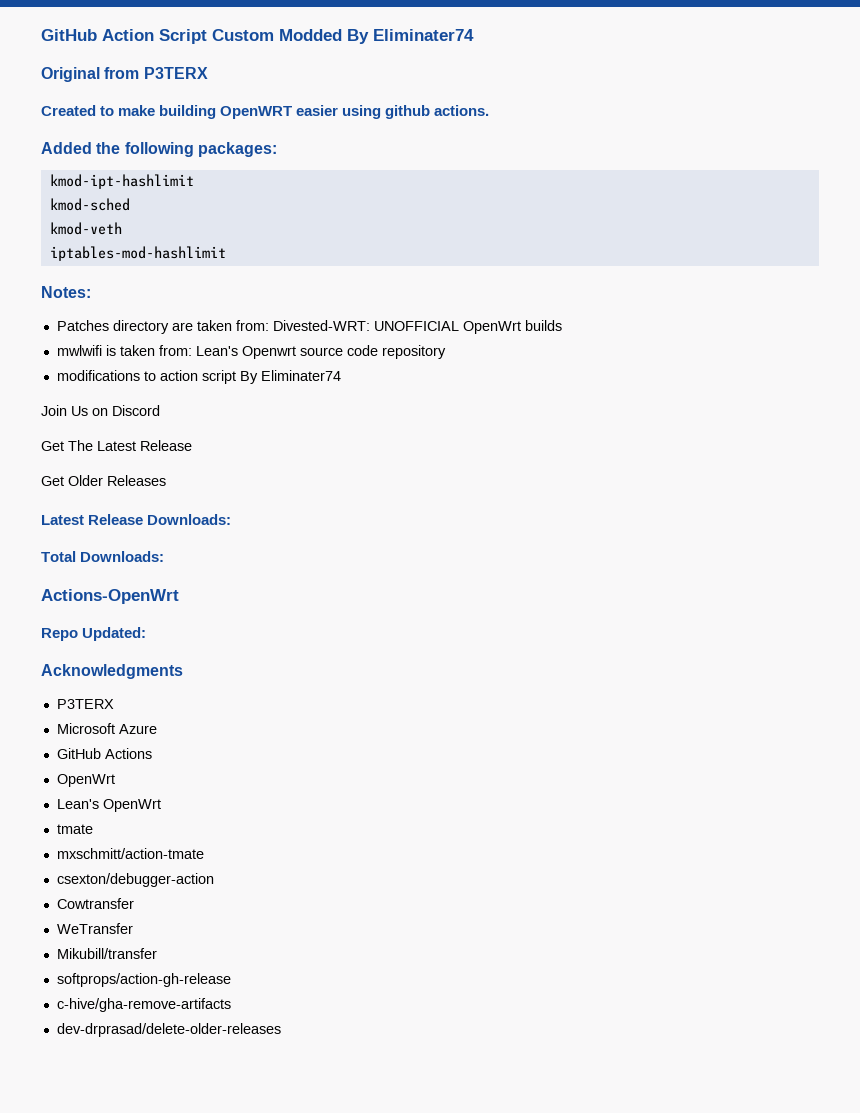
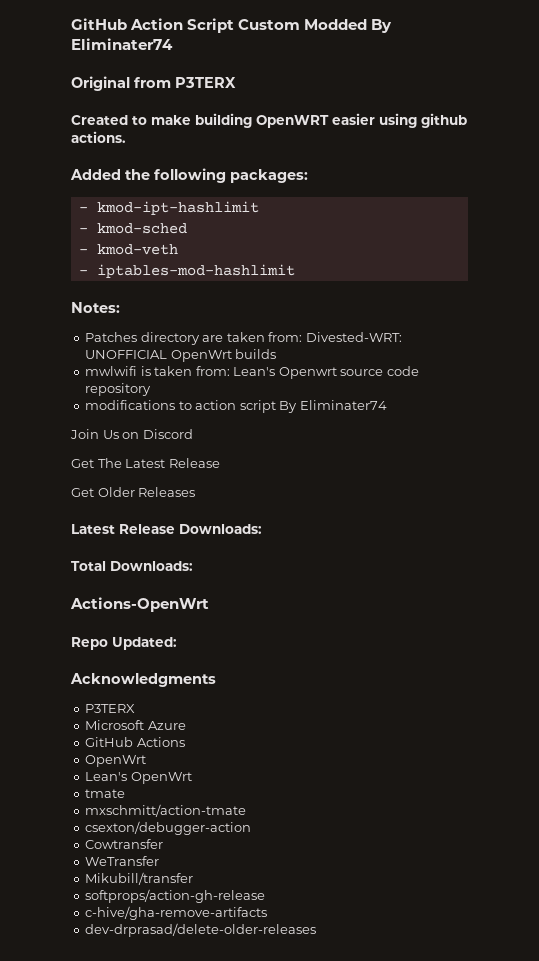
- kmod-ipt-hashlimit
+ - kmod-ipt-hashlimit
- kmod-sched
+ - kmod-sched
- kmod-veth
+ - kmod-veth
- iptables-mod-hashlimit
+ - iptables-mod-hashlimit

